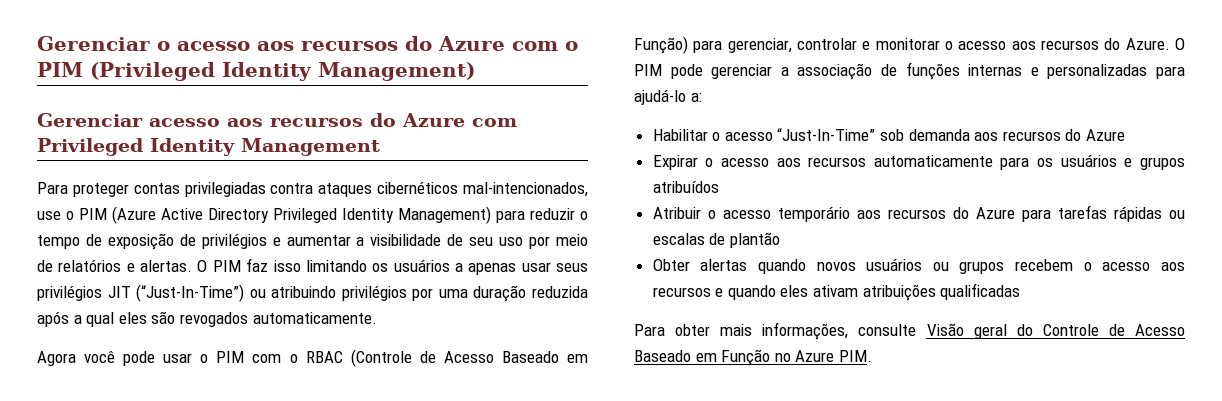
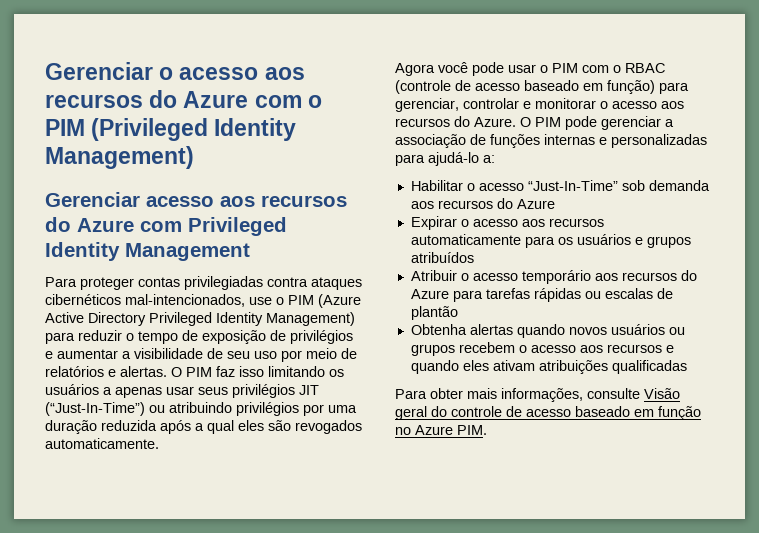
- Agora você pode usar o PIM com o RBAC (Controle de Acesso Baseado em Função) para gerenciar, controlar e monitorar o acesso aos recursos do Azure.
+ Agora você pode usar o PIM com o RBAC (controle de acesso baseado em função) para gerenciar, controlar e monitorar o acesso aos recursos do Azure.
- Obter alertas quando novos usuários ou grupos recebem o acesso aos recursos e quando eles ativam atribuições qualificadas
+ Obtenha alertas quando novos usuários ou grupos recebem o acesso aos recursos e quando eles ativam atribuições qualificadas
- Para obter mais informações, consulte Visão geral do Controle de Acesso Baseado em Função no Azure PIM.
+ Para obter mais informações, consulte Visão geral do controle de acesso baseado em função no Azure PIM.

